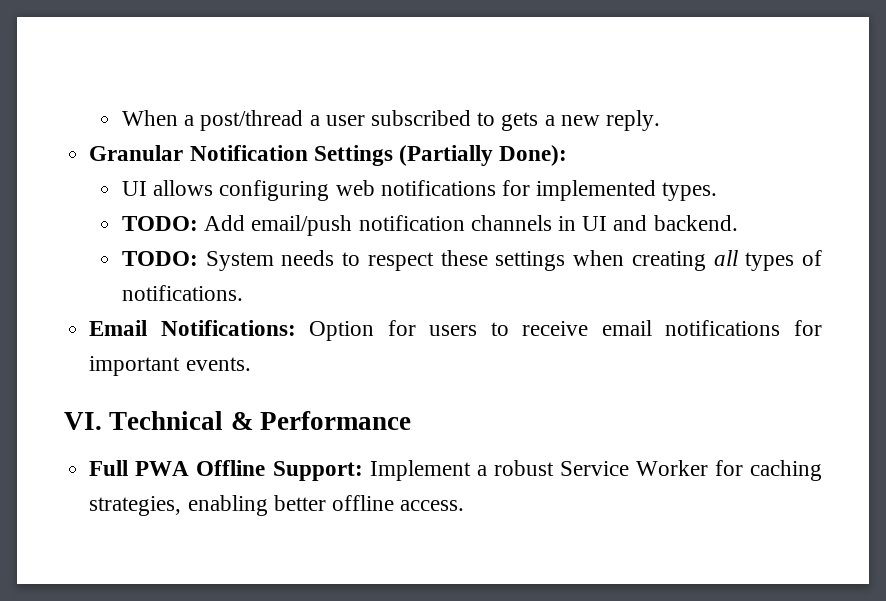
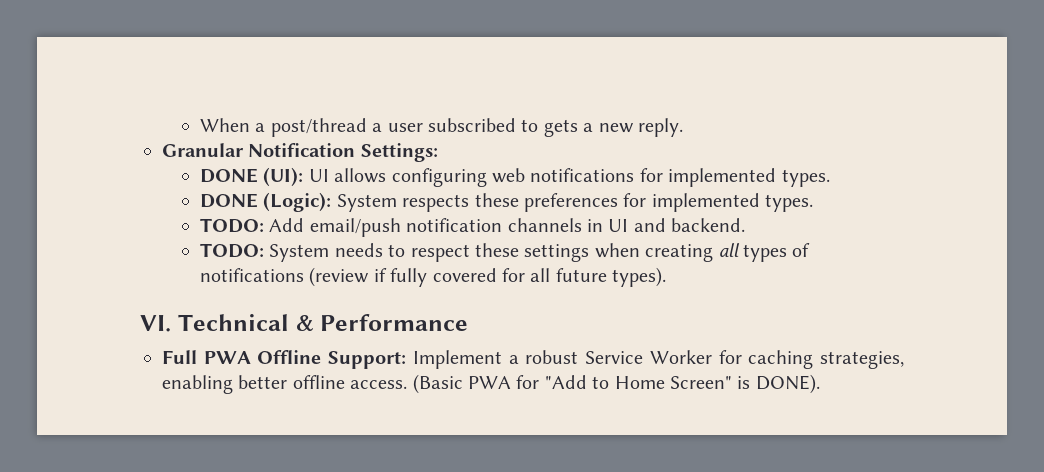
- Granular Notification Settings (Partially Done):
- UI allows configuring web notifications for implemented types.
+ Granular Notification Settings:
+ DONE (UI): UI allows configuring web notifications for implemented types.
+ DONE (Logic): System respects these preferences for implemented types.
- TODO: System needs to respect these settings when creating all types of notifications.
- Email Notifications: Option for users to receive email notifications for important events.
+ TODO: System needs to respect these settings when creating all types of notifications (review if fully covered for all future types).
+ (Basic PWA for "Add to Home Screen" is DONE).

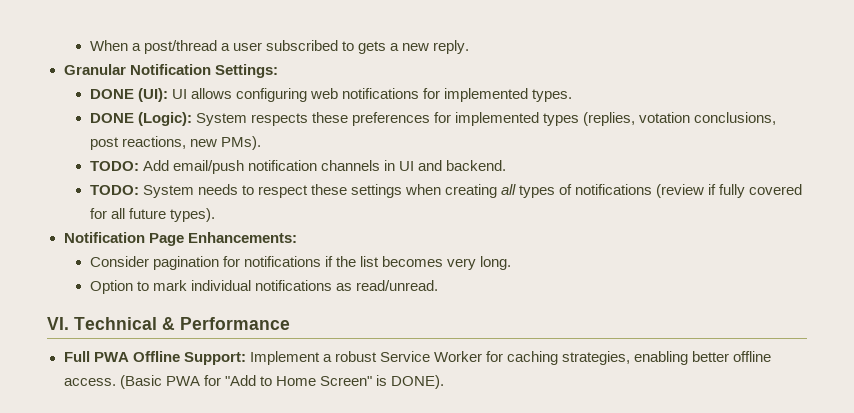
- DONE (Logic): System respects these preferences for implemented types.
+ DONE (Logic): System respects these preferences for implemented types (replies, votation conclusions, post reactions, new PMs).
+ Notification Page Enhancements:
+ Consider pagination for notifications if the list becomes very long.
+ Option to mark individual notifications as read/unread.

